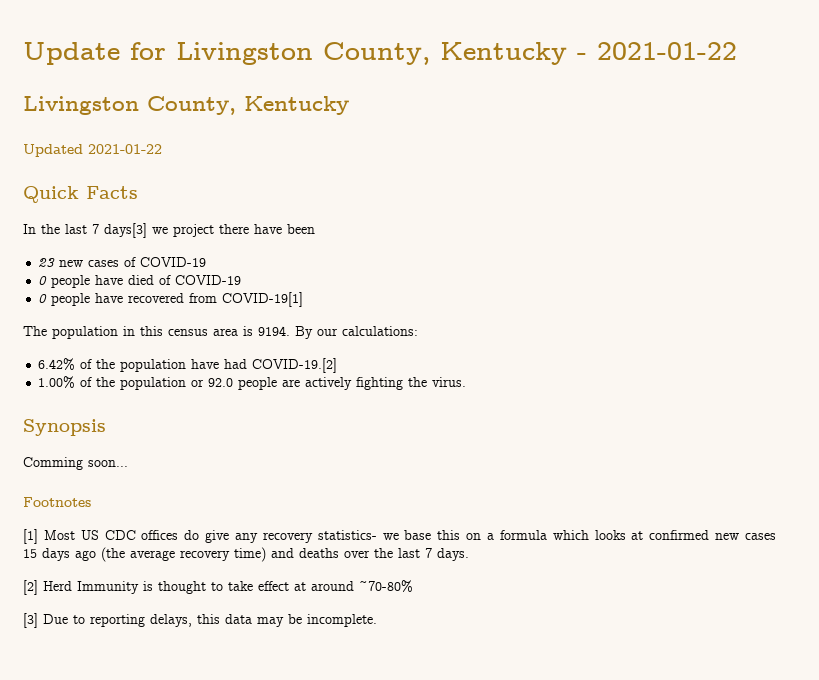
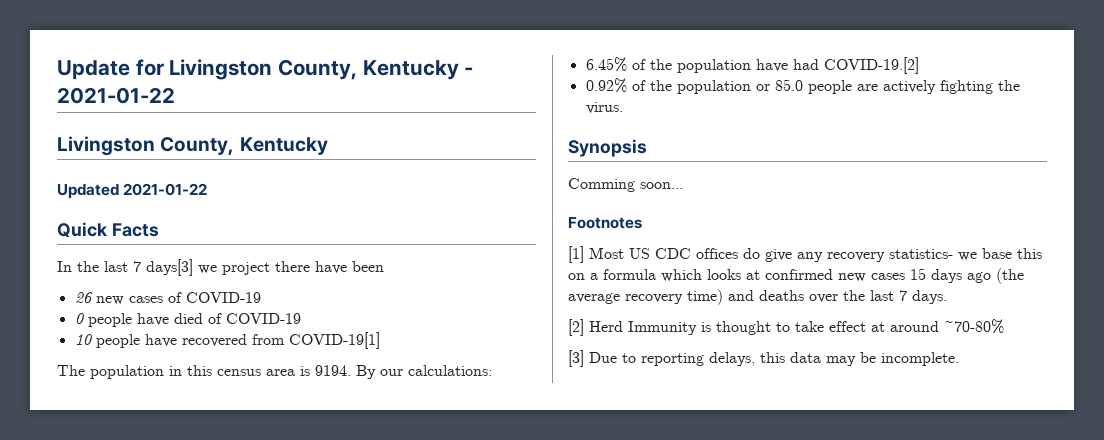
- 23 new cases of COVID-19
+ 26 new cases of COVID-19
- 0 people have recovered from COVID-19[1]
+ 10 people have recovered from COVID-19[1]
- 6.42% of the population have had COVID-19.[2]
+ 6.45% of the population have had COVID-19.[2]
- 1.00% of the population or 92.0 people are actively fighting the virus.
+ 0.92% of the population or 85.0 people are actively fighting the virus.

